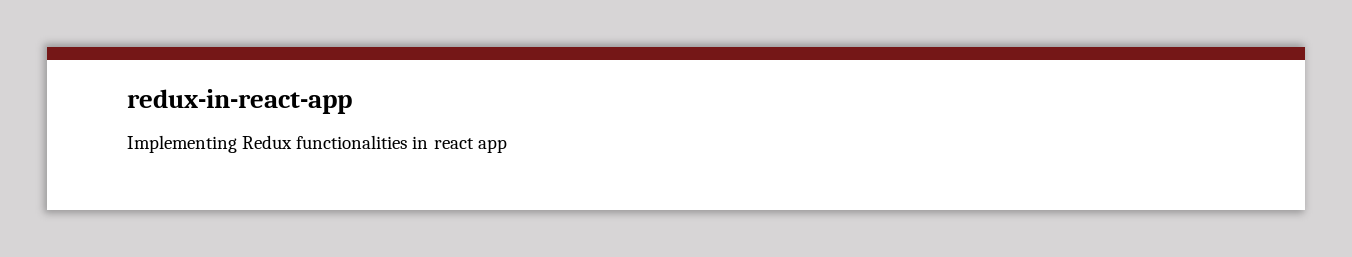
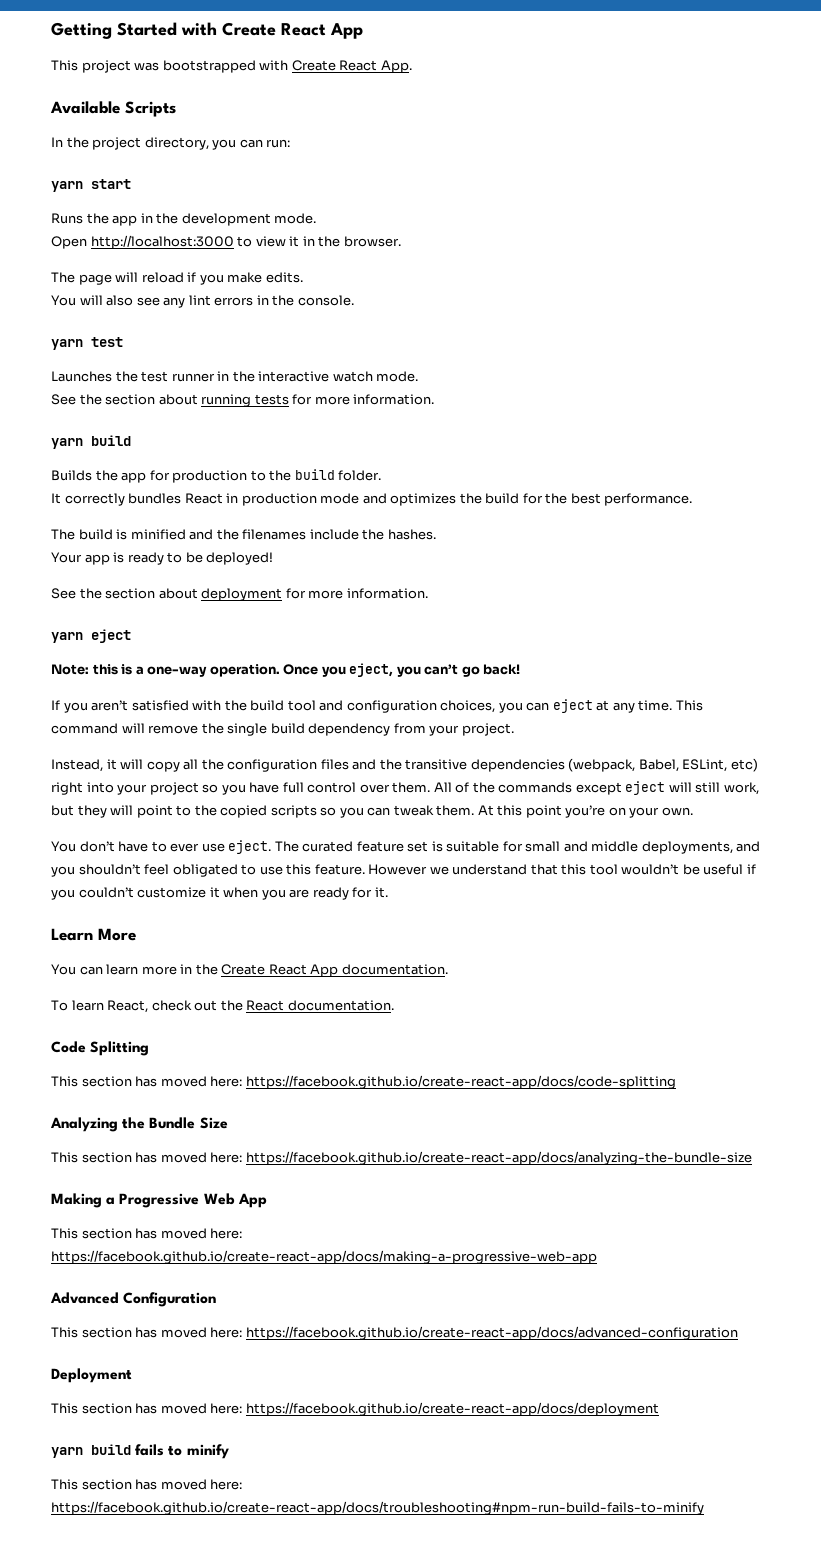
- redux-in-react-app
- Implementing Redux functionalities in react app
+ Getting Started with Create React App
+ This project was bootstrapped with Create React App.
+ Available Scripts
+ In the project directory, you can run:
+ yarn start
+ Runs the app in the development mode.
+ Open http://localhost:3000 to view it in the browser.
+ The page will reload if you make edits.
+ You will also see any lint errors in the console.
+ yarn test
+ Launches the test runner in the interactive watch mode.
+ See the section about running tests for more information.
+ yarn build
+ Builds the app for production to the build folder.
+ It correctly bundles React in production mode and optimizes the build for the best performance.
+ The build is minified and the filenames include the hashes.
+ Your app is ready to be deployed!
+ See the section about deployment for more information.
+ yarn eject
+ Note: this is a one-way operation. Once you eject, you can’t go back!
+ If you aren’t satisfied with the build tool and configuration choices, you can eject at any time. This command will remove the single build dependency from your project.
+ Instead, it will copy all the configuration files and the transitive dependencies (webpack, Babel, ESLint, etc) right into your project so you have full control over them. All of the commands except eject will still work, but they will point to the copied scripts so you can tweak them. At this point you’re on your own.
+ You don’t have to ever use eject. The curated feature set is suitable for small and middle deployments, and you shouldn’t feel obligated to use this feature. However we understand that this tool wouldn’t be useful if you couldn’t customize it when you are ready for it.
+ Learn More
+ You can learn more in the Create React App documentation.
+ To learn React, check out the React documentation.
+ Code Splitting
+ This section has moved here: https://facebook.github.io/create-react-app/docs/code-splitting
+ Analyzing the Bundle Size
+ This section has moved here: https://facebook.github.io/create-react-app/docs/analyzing-the-bundle-size
+ Making a Progressive Web App
+ This section has moved here: https://facebook.github.io/create-react-app/docs/making-a-progressive-web-app
+ Advanced Configuration
+ This section has moved here: https://facebook.github.io/create-react-app/docs/advanced-configuration
+ Deployment
+ This section has moved here: https://facebook.github.io/create-react-app/docs/deployment
+ yarn build fails to minify
+ This section has moved here: https://facebook.github.io/create-react-app/docs/troubleshooting#npm-run-build-fails-to-minify

